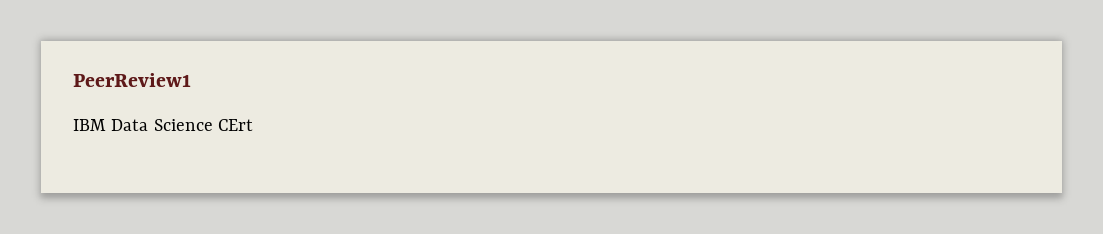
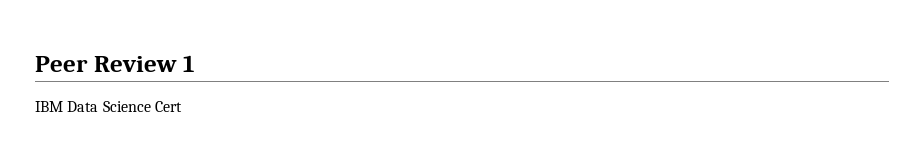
- PeerReview1
+ Peer Review 1
- IBM Data Science CErt
+ IBM Data Science Cert

